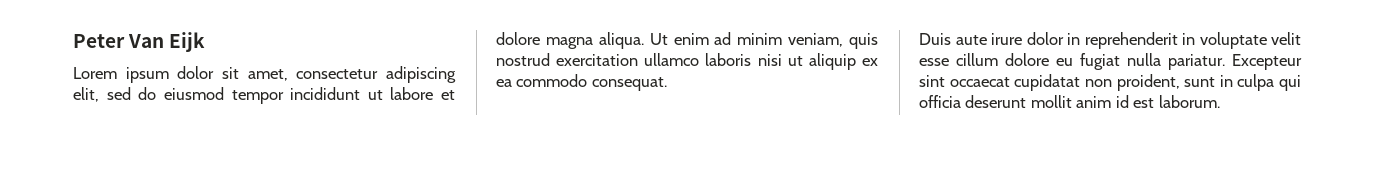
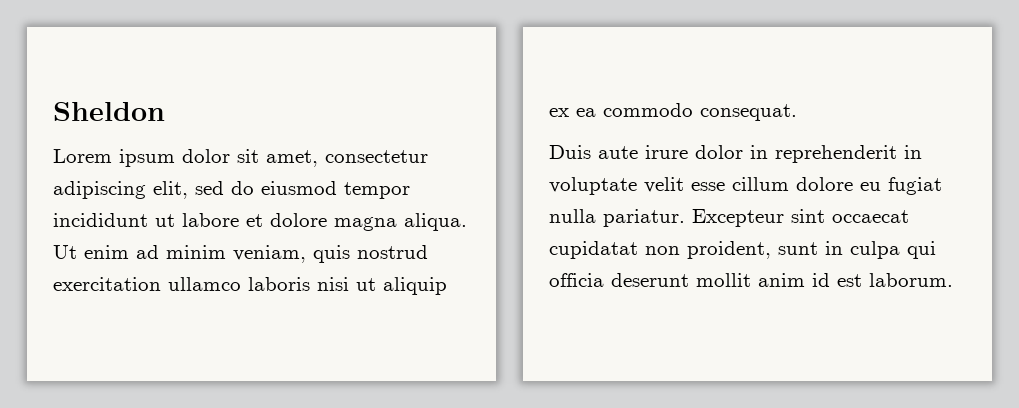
- Peter Van Eijk
+ Sheldon

